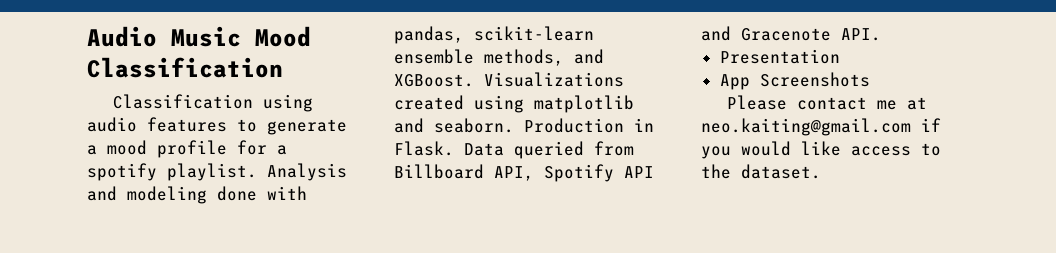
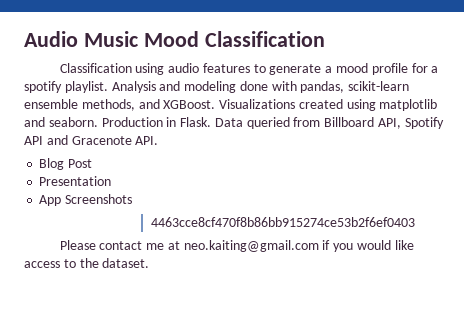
+ Blog Post
+ 4463cce8cf470f8b86bb915274ce53b2f6ef0403

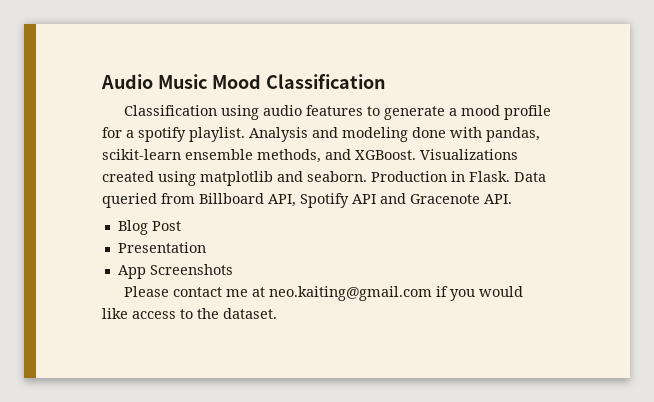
- 4463cce8cf470f8b86bb915274ce53b2f6ef0403

